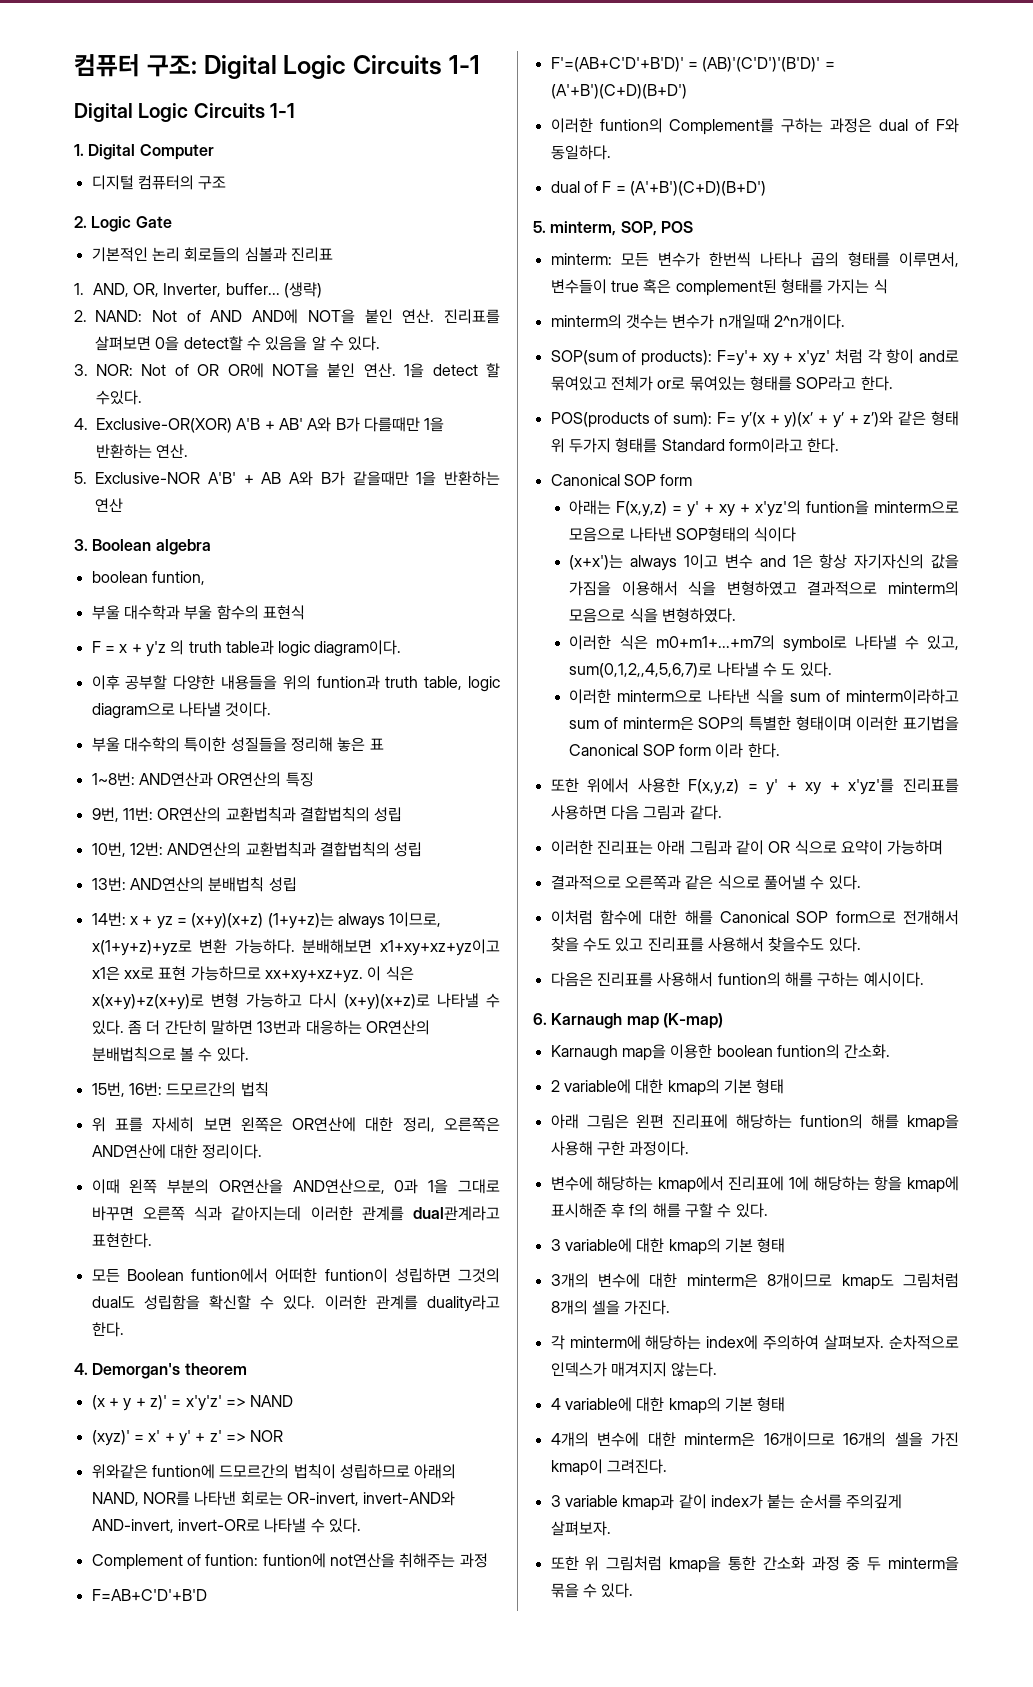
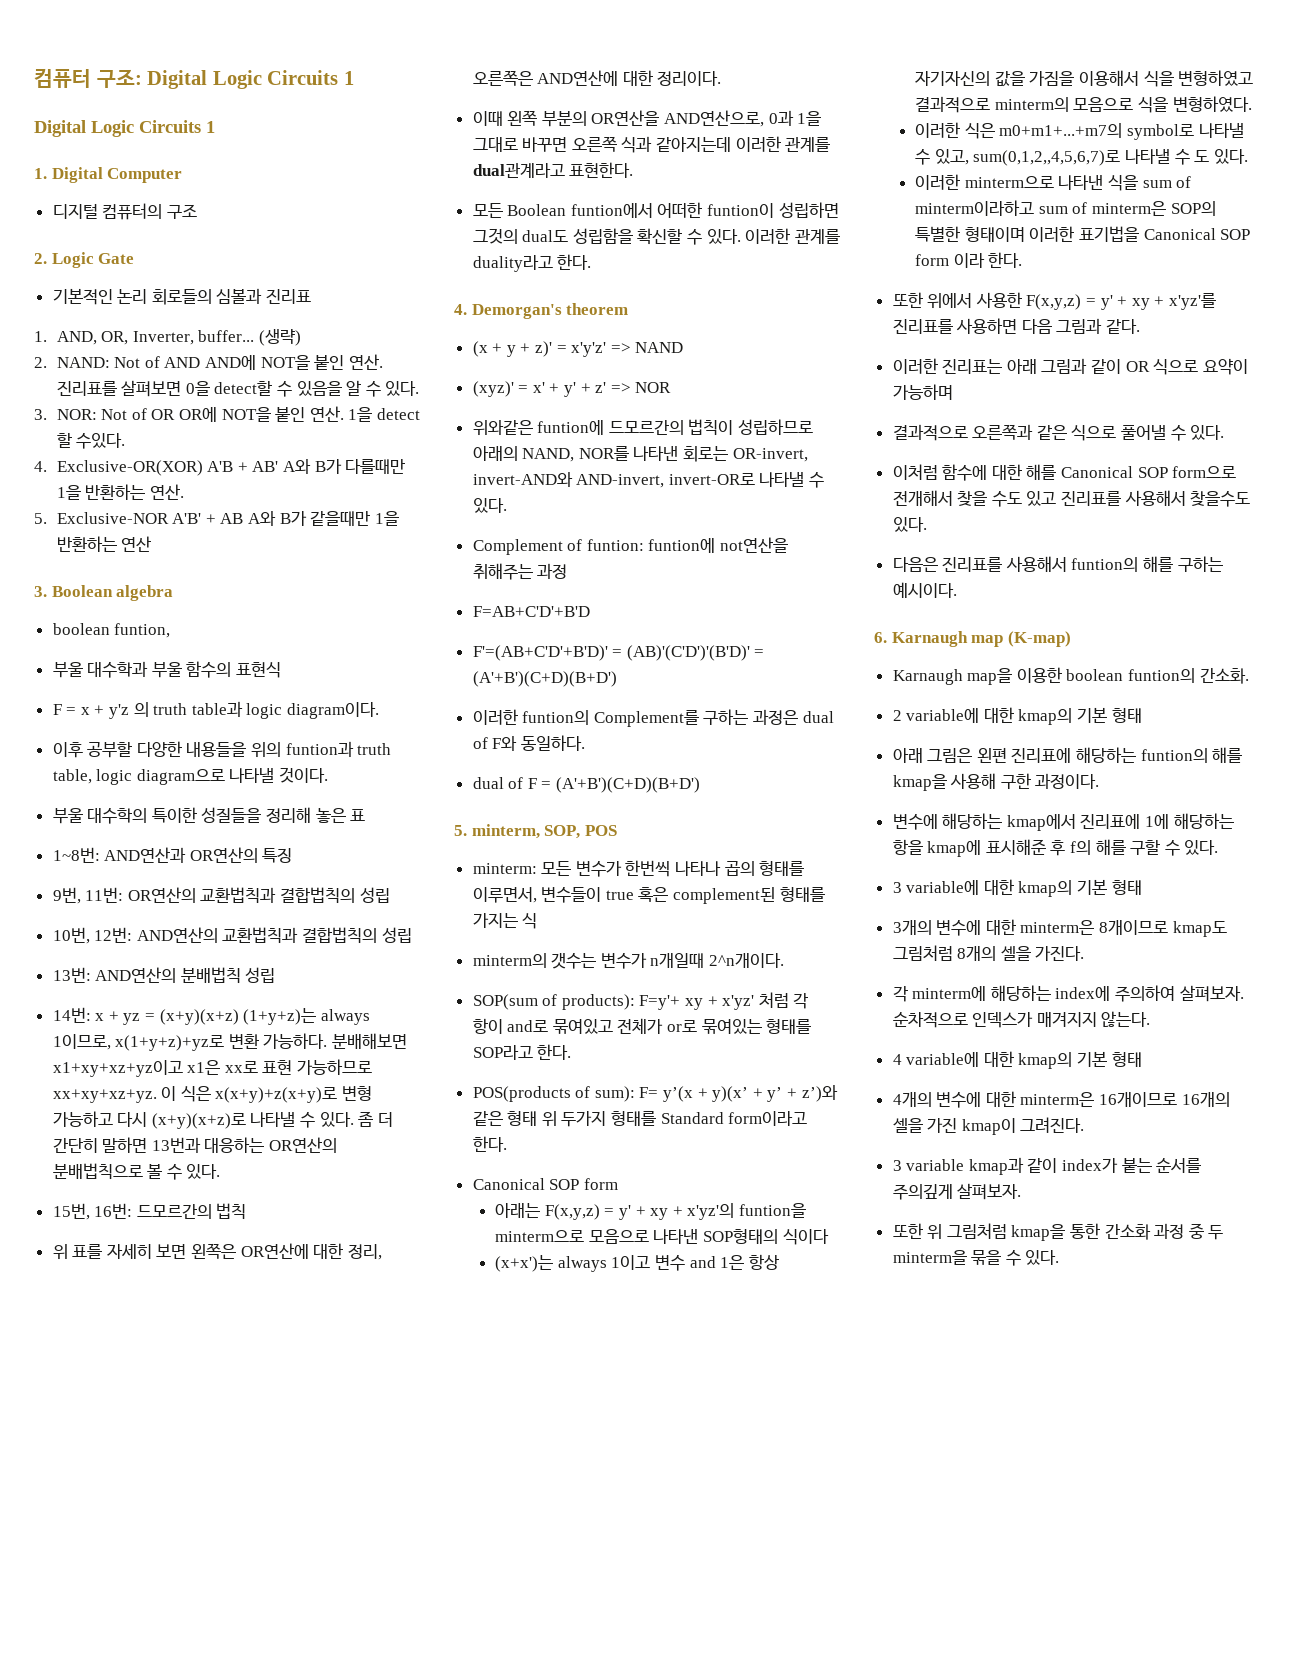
- 컴퓨터 구조: Digital Logic Circuits 1-1
- Digital Logic Circuits 1-1
+ 컴퓨터 구조: Digital Logic Circuits 1
+ Digital Logic Circuits 1

